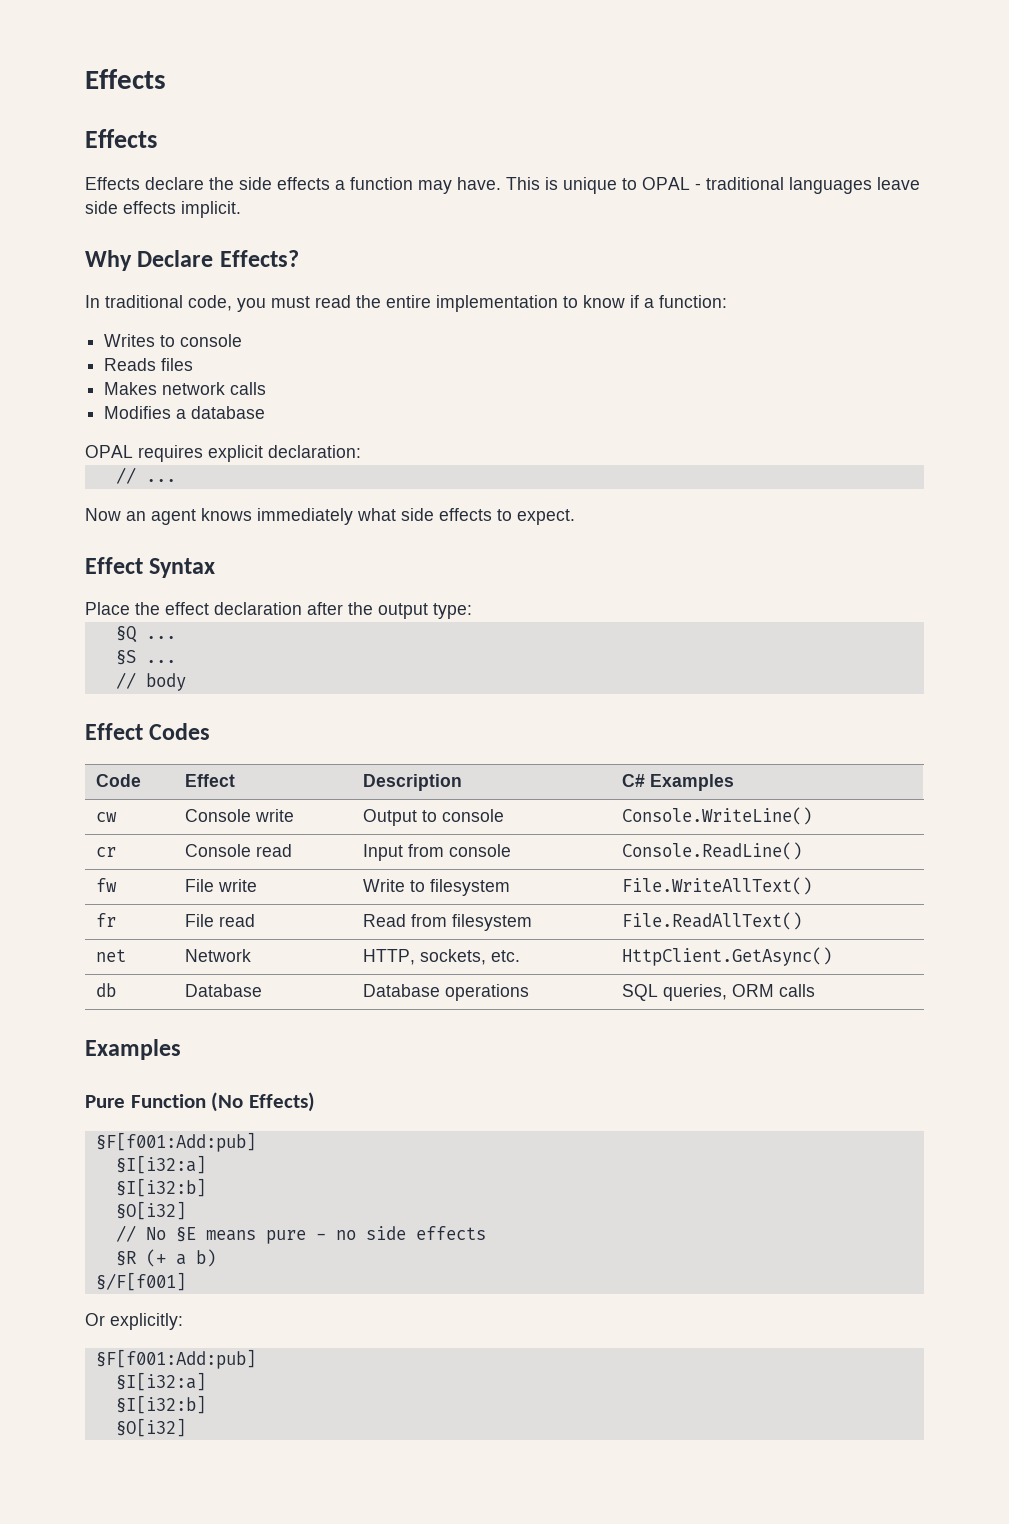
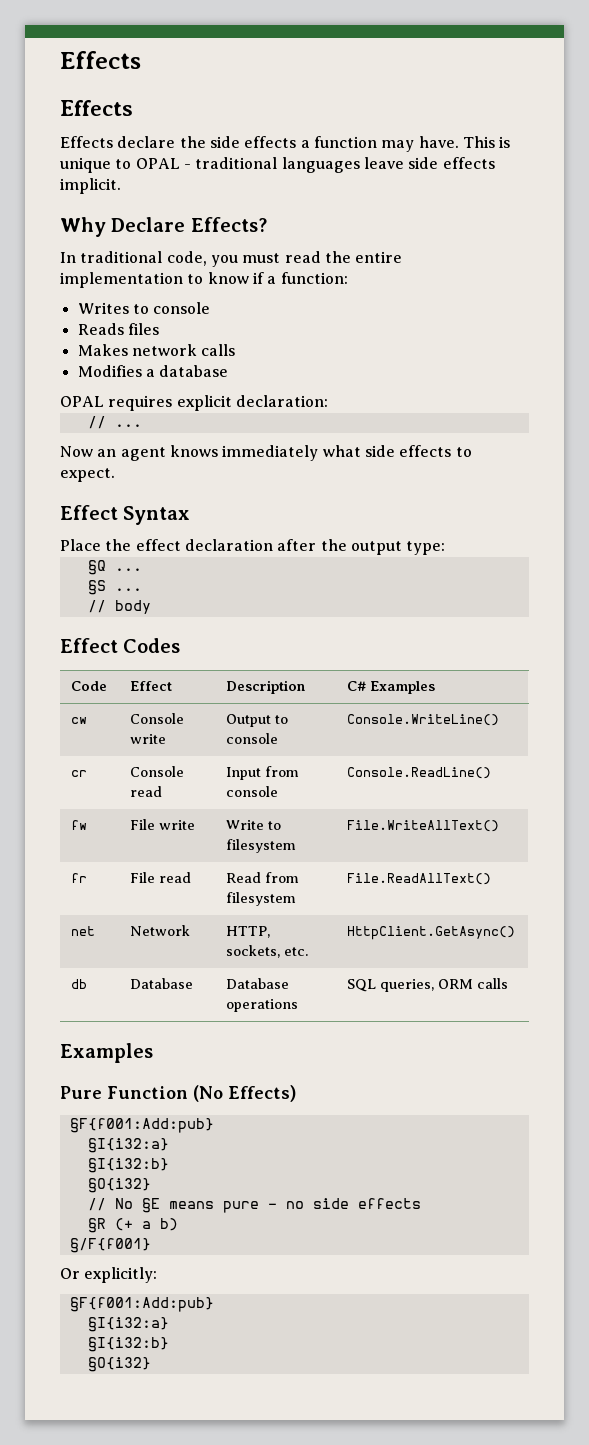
  Pure Function (No Effects)
- §F[f001:Add:pub]
- §I[i32:a]
- §I[i32:b]
- §O[i32]
+ §F{f001:Add:pub}
+ §I{i32:a}
+ §I{i32:b}
+ §O{i32}
- §/F[f001]
+ §/F{f001}
  Or explicitly:
- §F[f001:Add:pub]
- §I[i32:a]
- §I[i32:b]
- §O[i32]
+ §F{f001:Add:pub}
+ §I{i32:a}
+ §I{i32:b}
+ §O{i32}

